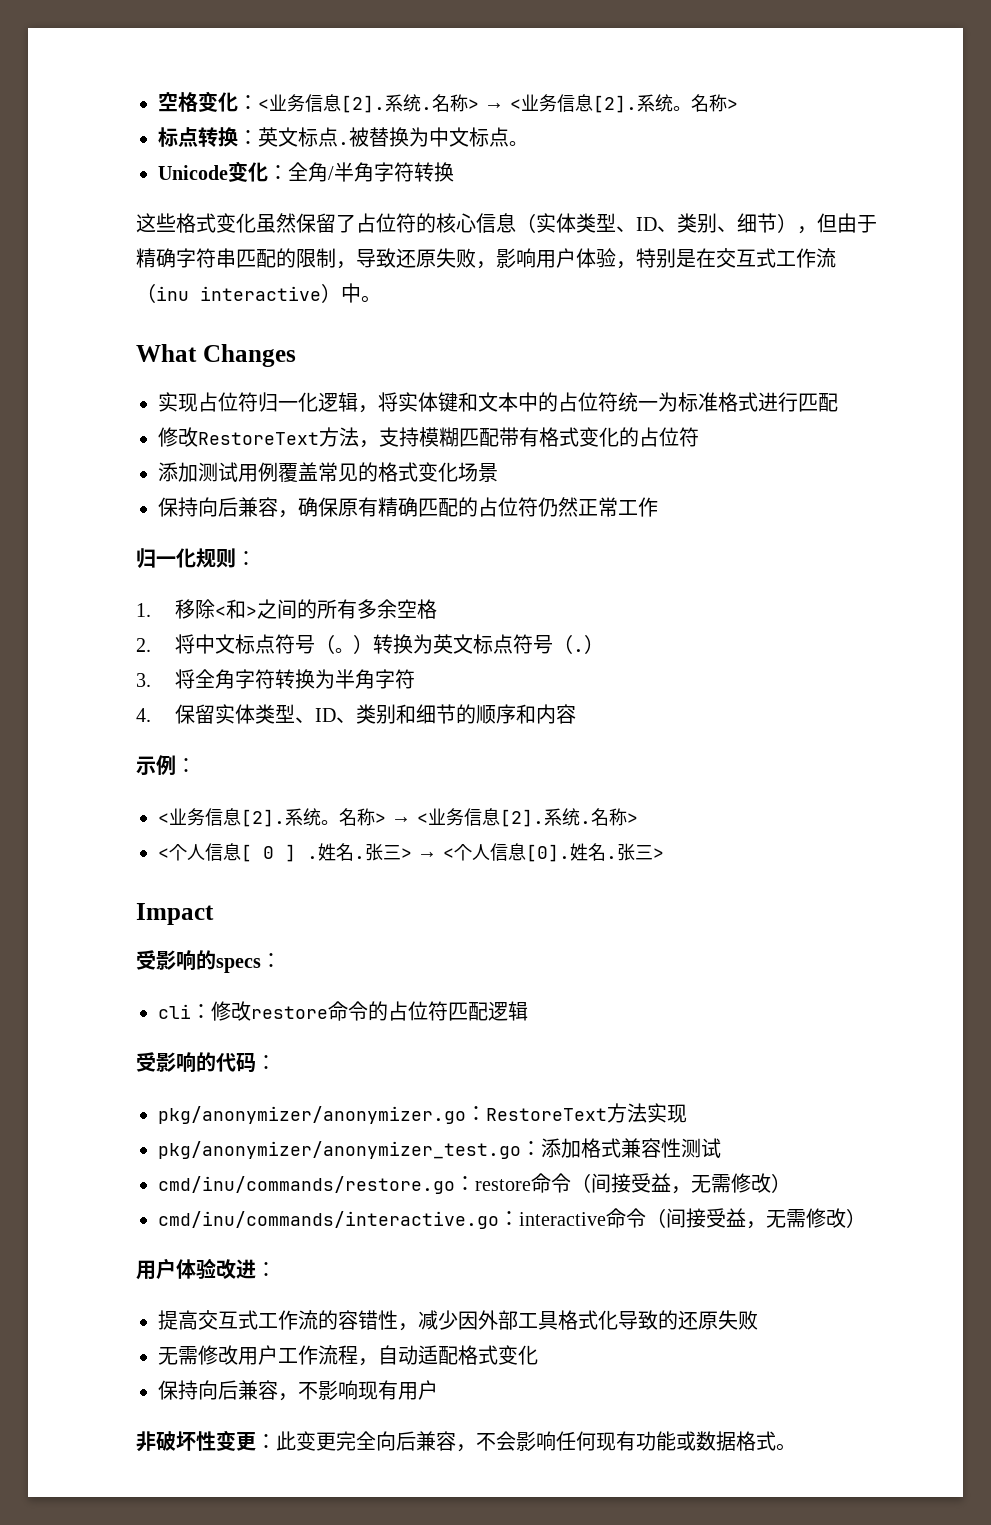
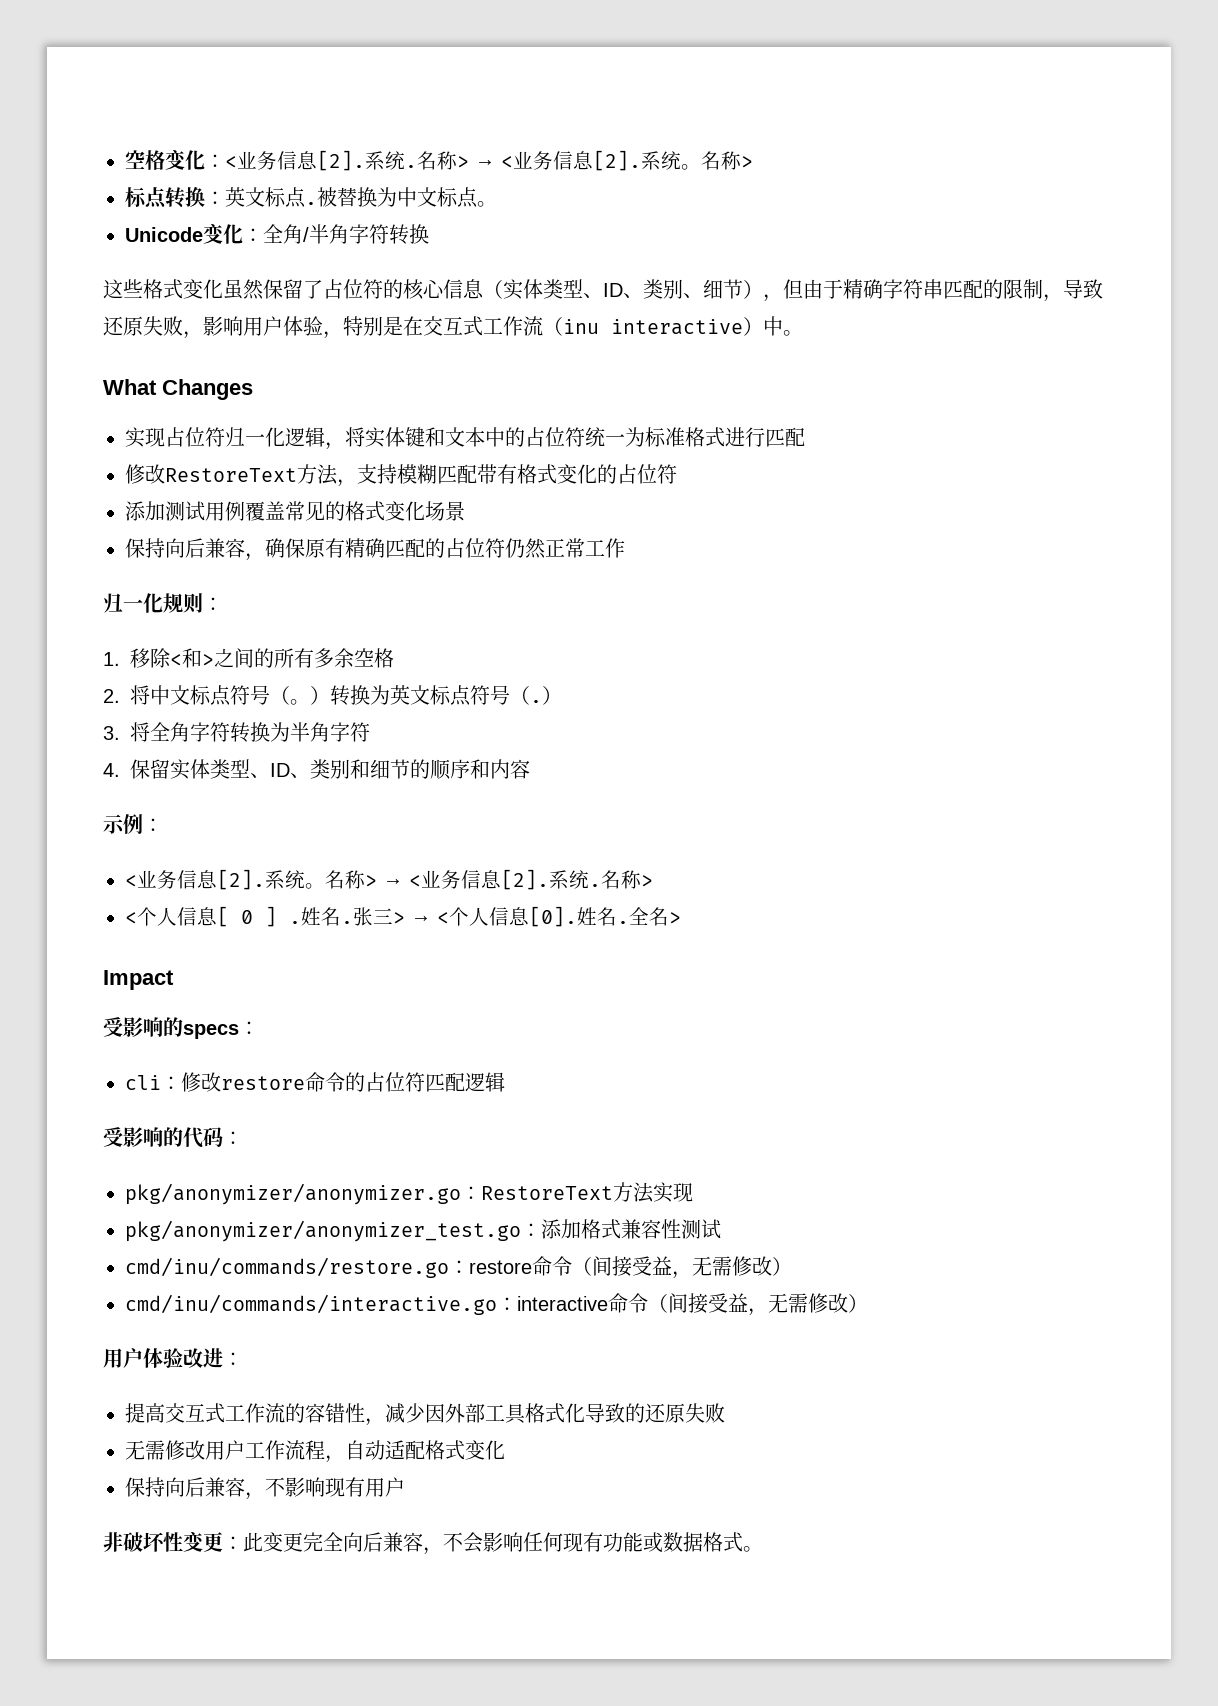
- 张三> → <个人信息[0].姓名.张三>
+ 张三> → <个人信息[0].姓名.全名>

